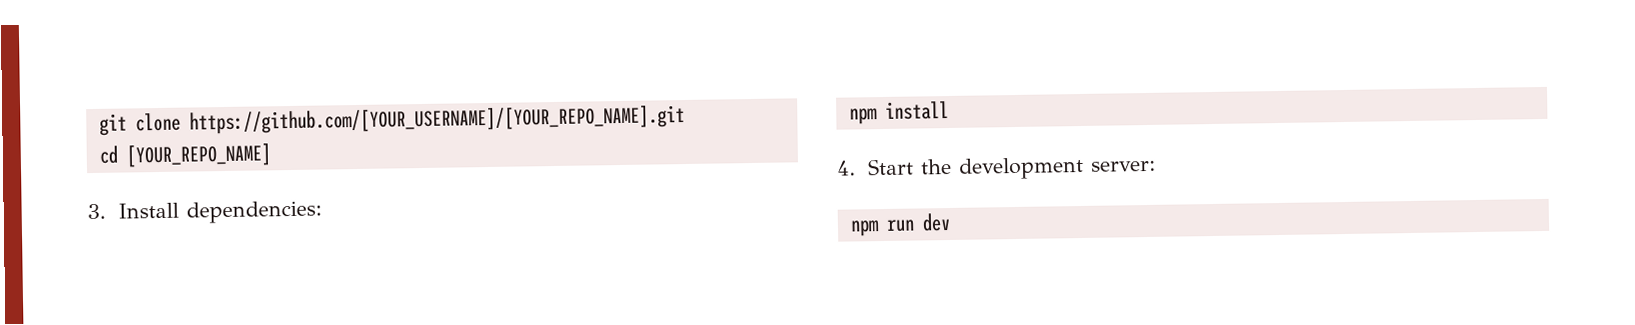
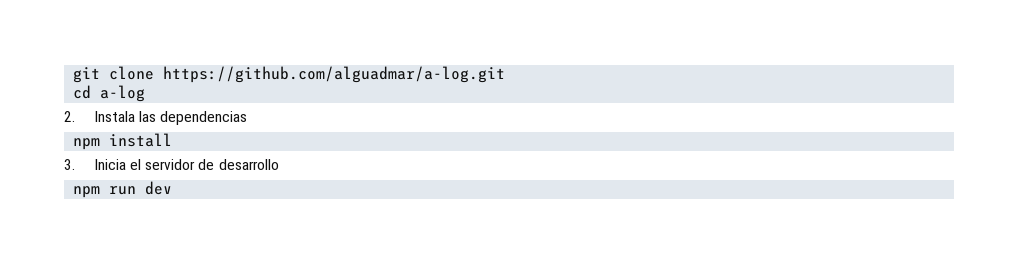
- git clone https://github.com/[YOUR_USERNAME]/[YOUR_REPO_NAME].git
+ git clone https://github.com/alguadmar/a-log.git
- cd [YOUR_REPO_NAME]
- 3. Install dependencies:
+ cd a-log
+ 2. Instala las dependencias
  npm install
- 4. Start the development server:
+ 3. Inicia el servidor de desarrollo

